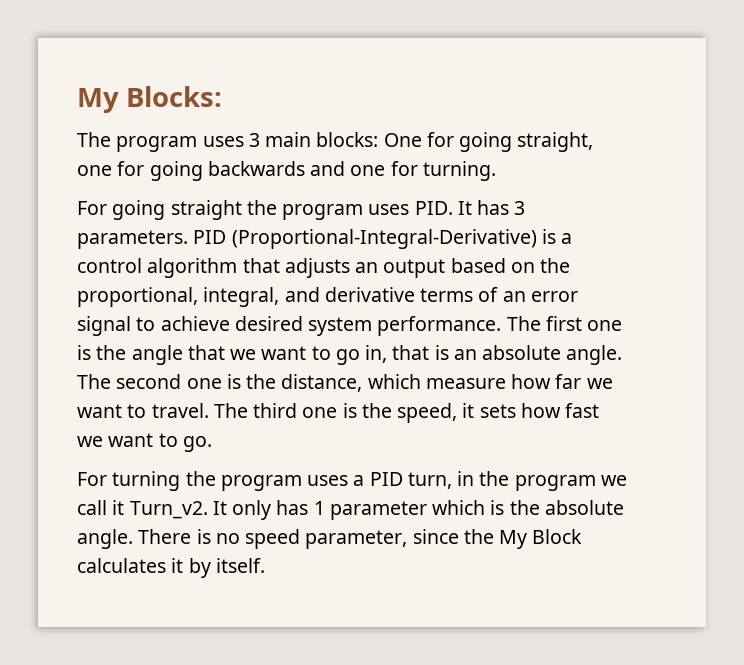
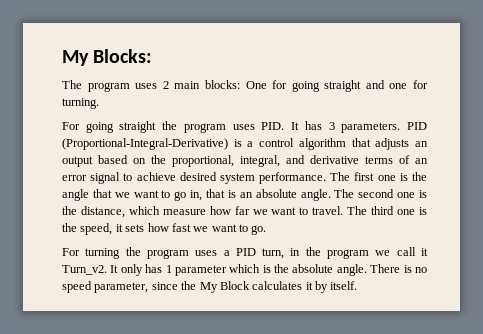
- The program uses 3 main blocks: One for going straight, one for going backwards and one for turning.
+ The program uses 2 main blocks: One for going straight and one for turning.

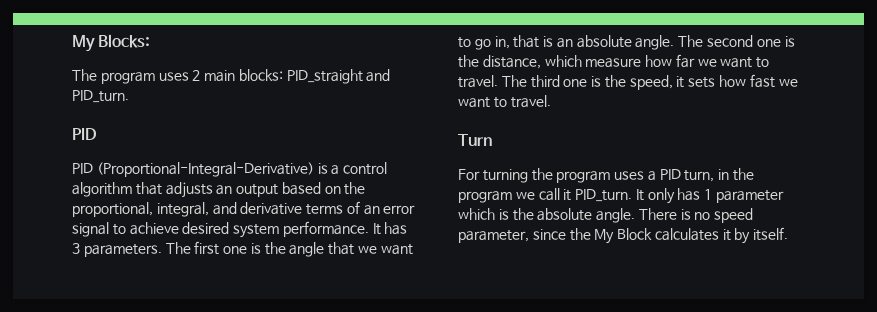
- The program uses 2 main blocks: One for going straight and one for turning.
- For going straight the program uses PID. It has 3 parameters. PID (Proportional-Integral-Derivative) is a control algorithm that adjusts an output based on the proportional, integral, and derivative terms of an error signal to achieve desired system performance.
+ The program uses 2 main blocks: PID_straight and PID_turn.
+ PID
+ PID (Proportional-Integral-Derivative) is a control algorithm that adjusts an output based on the proportional, integral, and derivative terms of an error signal to achieve desired system performance.
+ It has 3 parameters.
- The third one is the speed, it sets how fast we want to go.
+ The third one is the speed, it sets how fast we want to travel.
+ Turn
- For turning the program uses a PID turn, in the program we call it Turn_v2.
+ For turning the program uses a PID turn, in the program we call it PID_turn.

